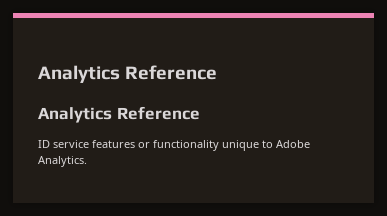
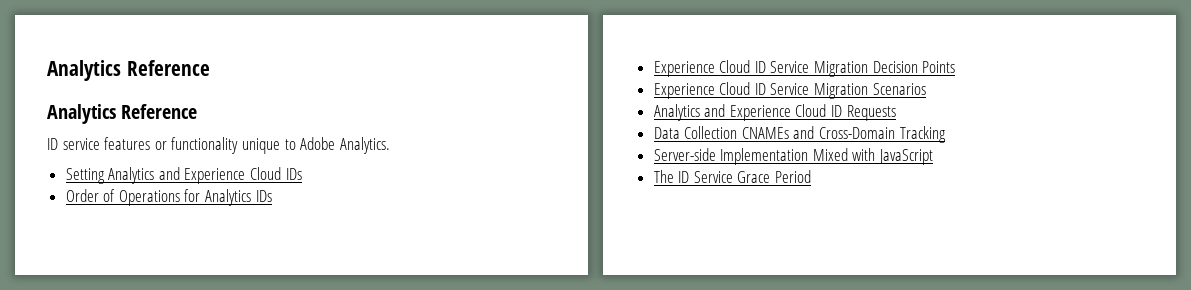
+ Setting Analytics and Experience Cloud IDs
+ Order of Operations for Analytics IDs
+ Experience Cloud ID Service Migration Decision Points
+ Experience Cloud ID Service Migration Scenarios
+ Analytics and Experience Cloud ID Requests
+ Data Collection CNAMEs and Cross-Domain Tracking
+ Server-side Implementation Mixed with JavaScript
+ The ID Service Grace Period

